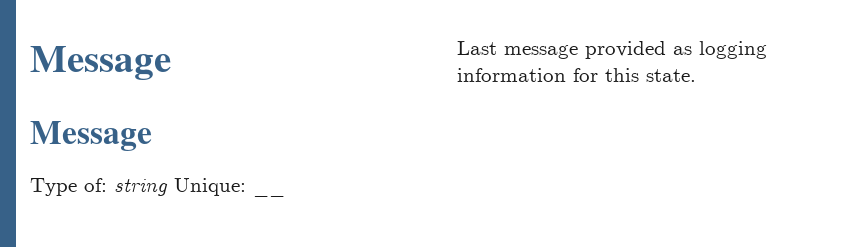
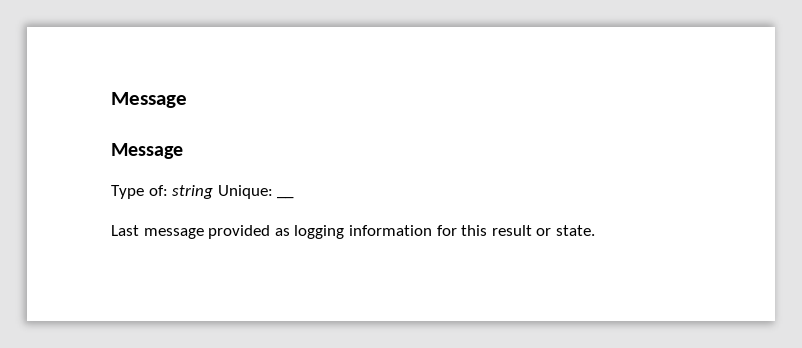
- Last message provided as logging information for this state.
+ Last message provided as logging information for this result or state.

